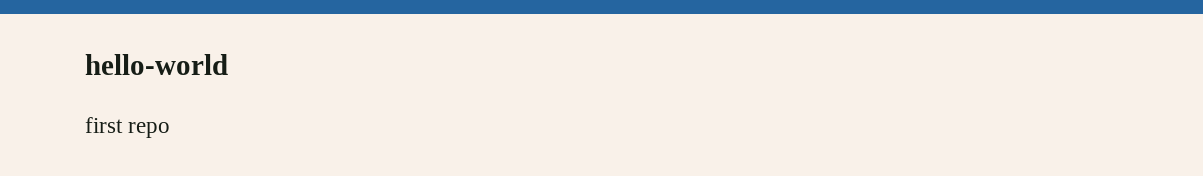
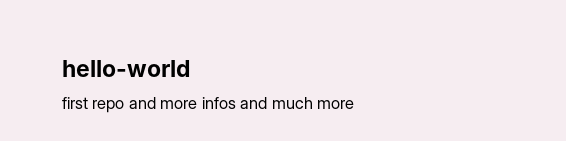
- first repo
+ first repo and more infos and much more

